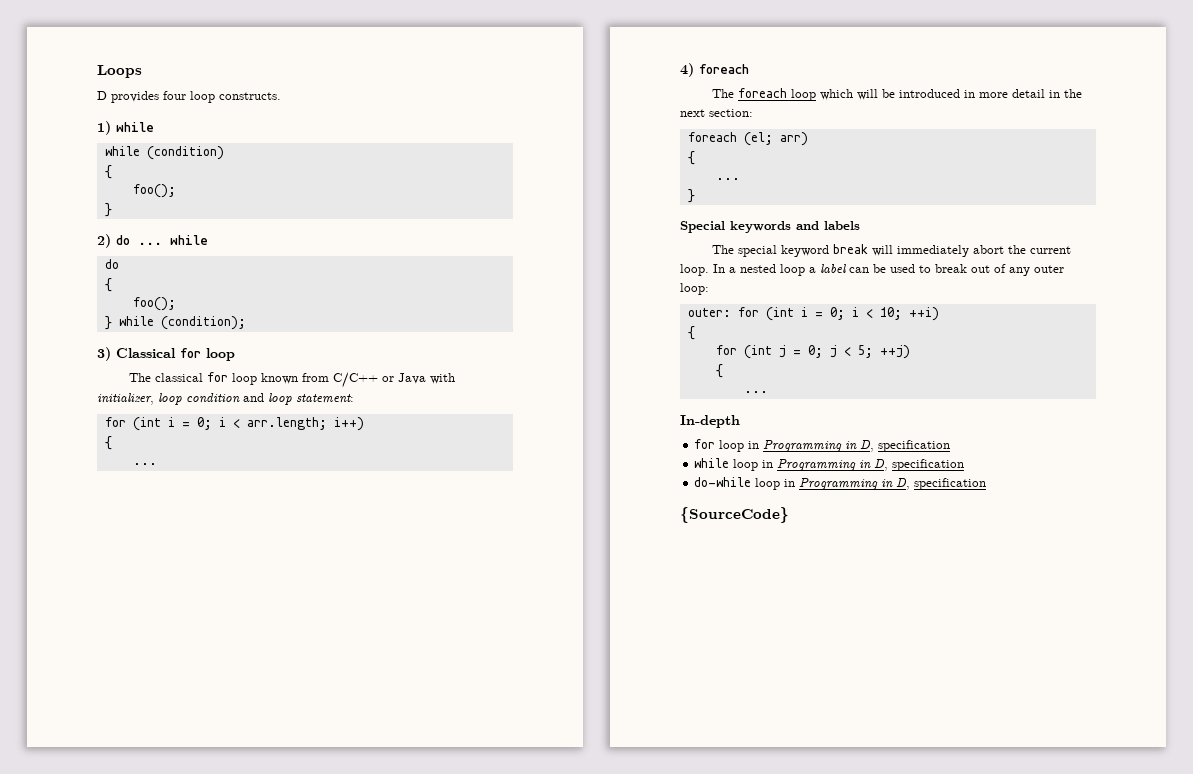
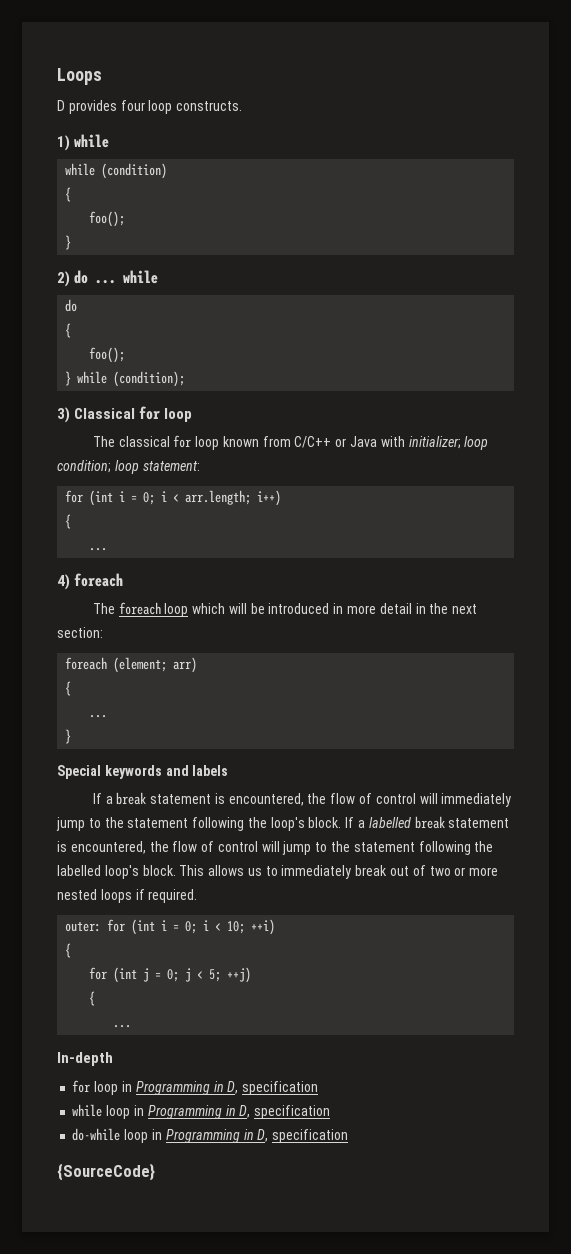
- The classical for loop known from C/C++ or Java with initializer, loop condition and loop statement:
+ The classical for loop known from C/C++ or Java with initializer; loop condition; loop statement:
- foreach (el; arr)
+ foreach (element; arr)
- The special keyword break will immediately abort the current loop. In a nested loop a label can be used to break out of any outer loop:
+ If a break statement is encountered, the flow of control will immediately jump to the statement following the loop's block. If a labelled break statement is encountered, the flow of control will jump to the statement following the labelled loop's block. This allows us to immediately break out of two or more nested loops if required.

